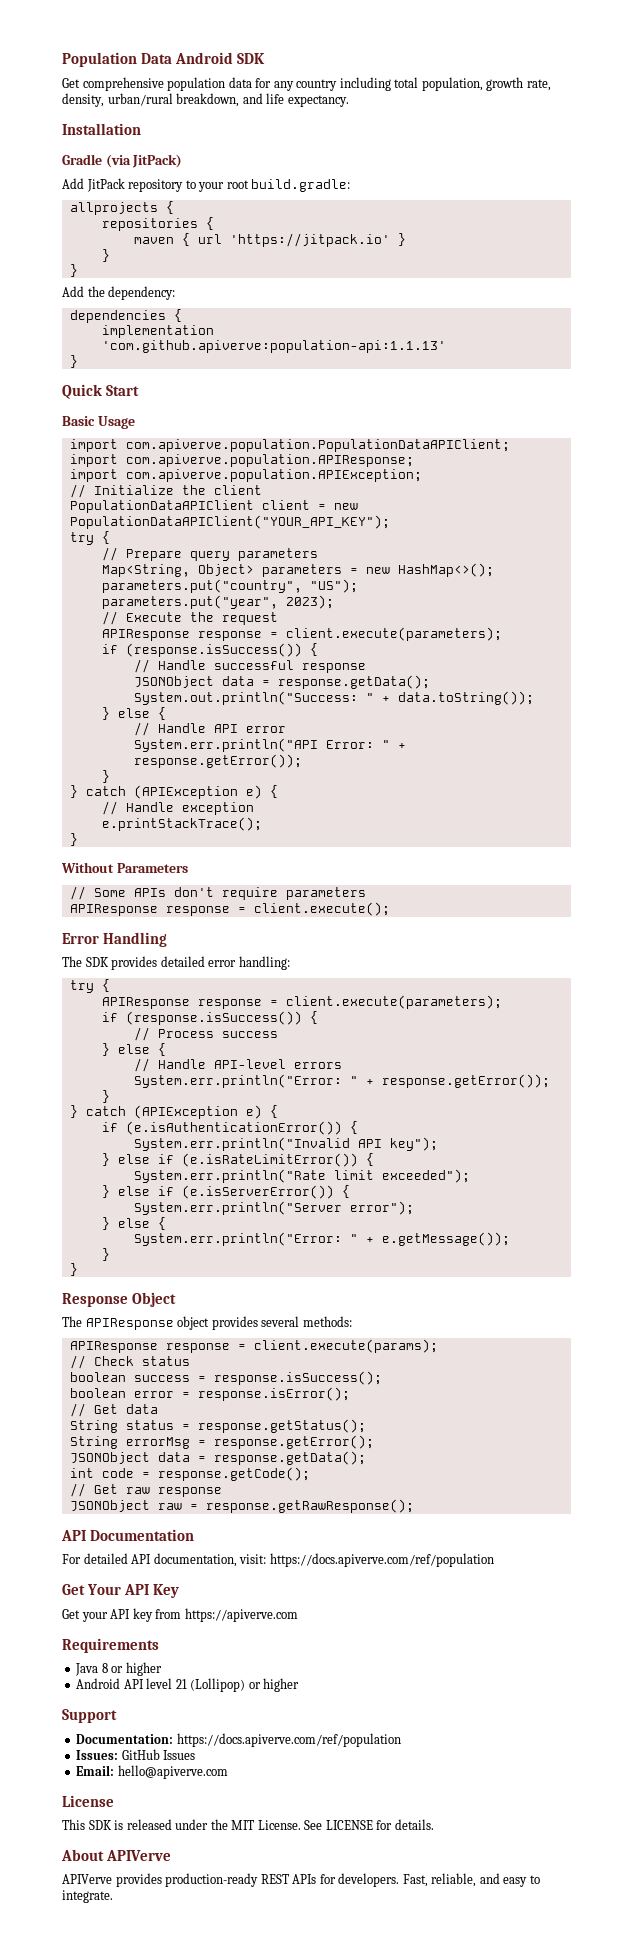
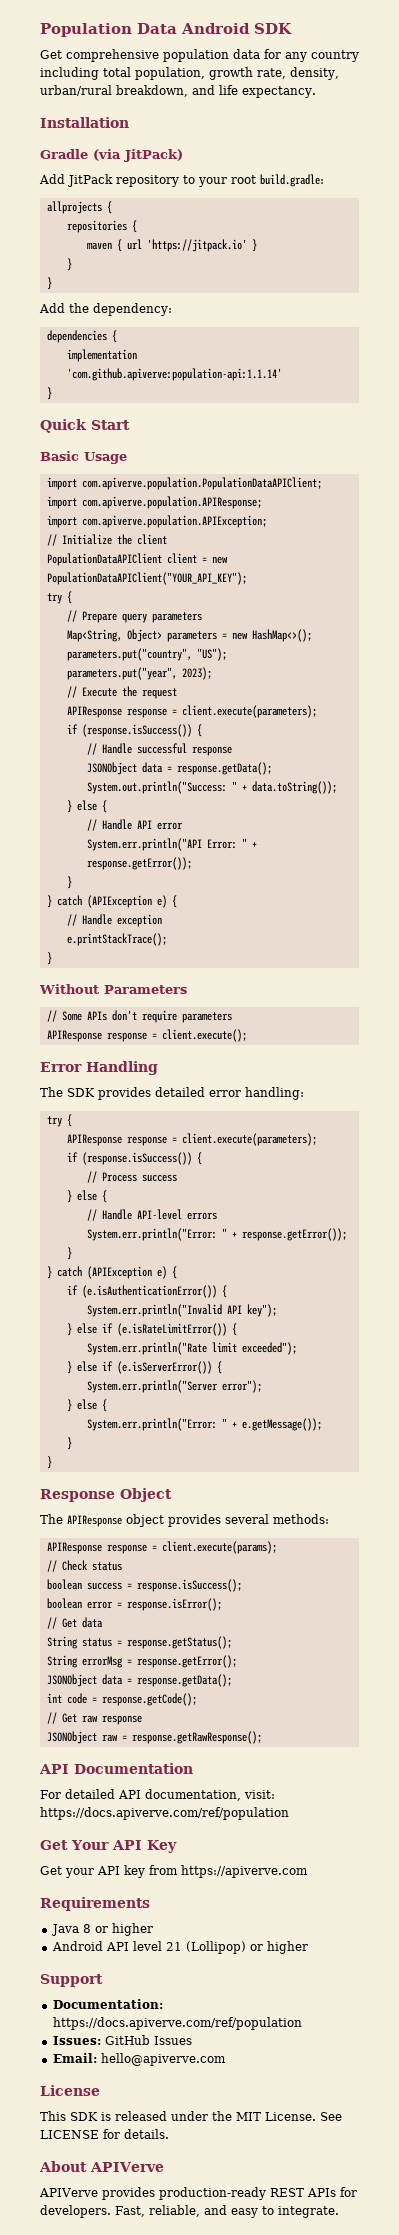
- implementation 'com.github.apiverve:population-api:1.1.13'
+ implementation 'com.github.apiverve:population-api:1.1.14'

